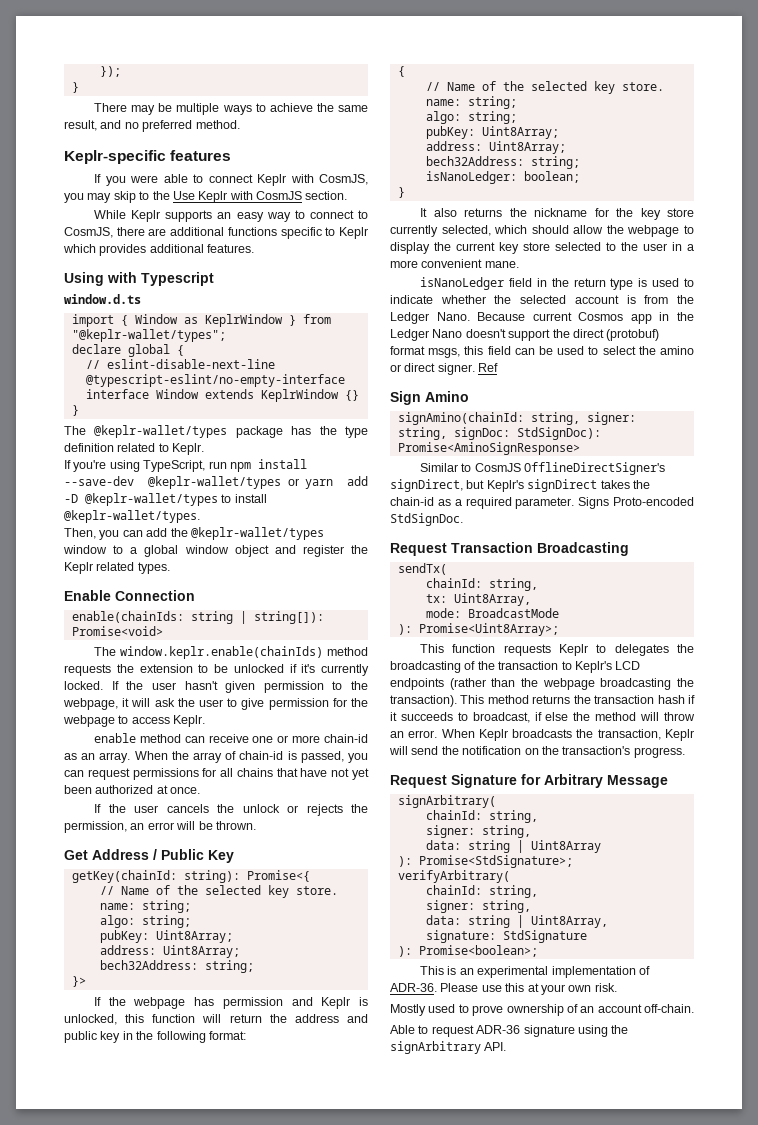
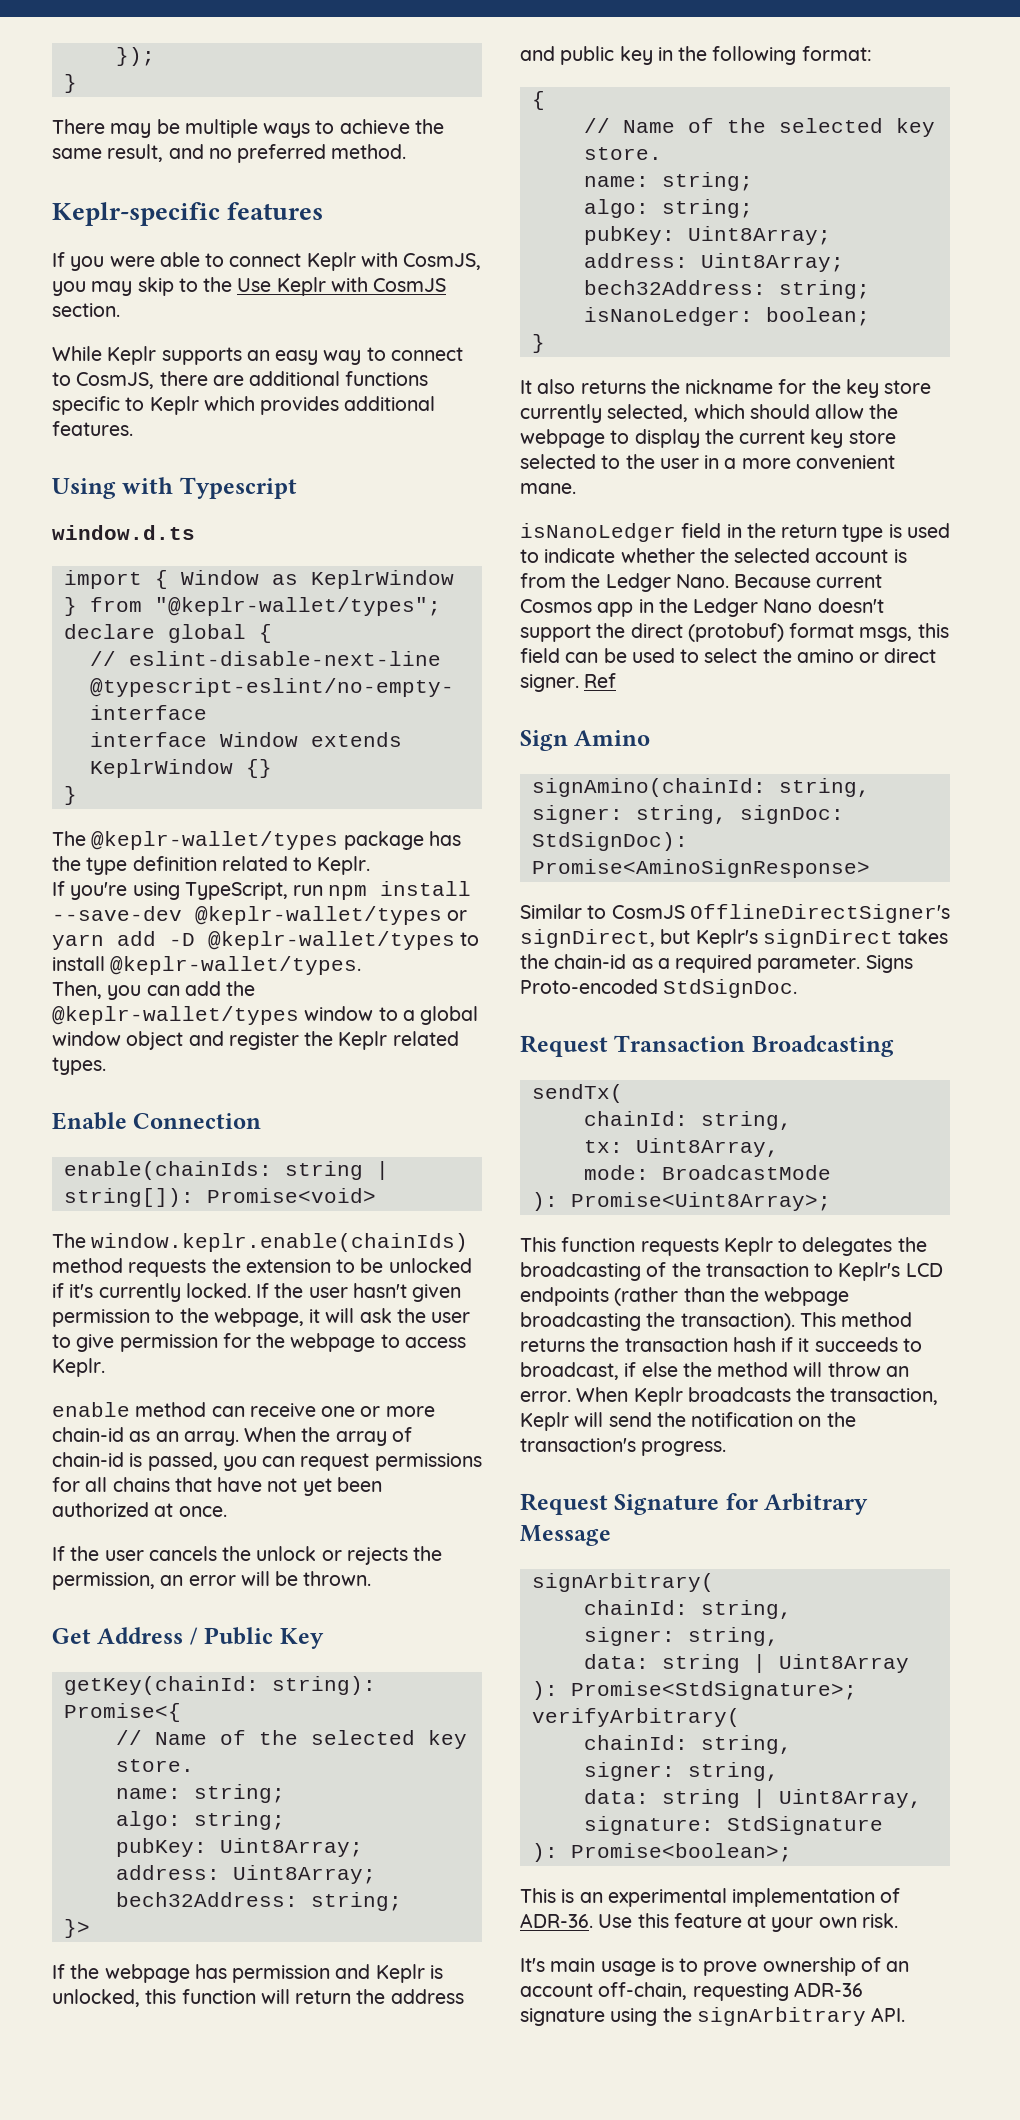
- Please use this at your own risk.
+ Use this feature at your own risk.
- Mostly used to prove ownership of an account off-chain.
- Able to request ADR-36 signature using the signArbitrary API.
+ It's main usage is to prove ownership of an account off-chain, requesting ADR-36 signature using the signArbitrary API.

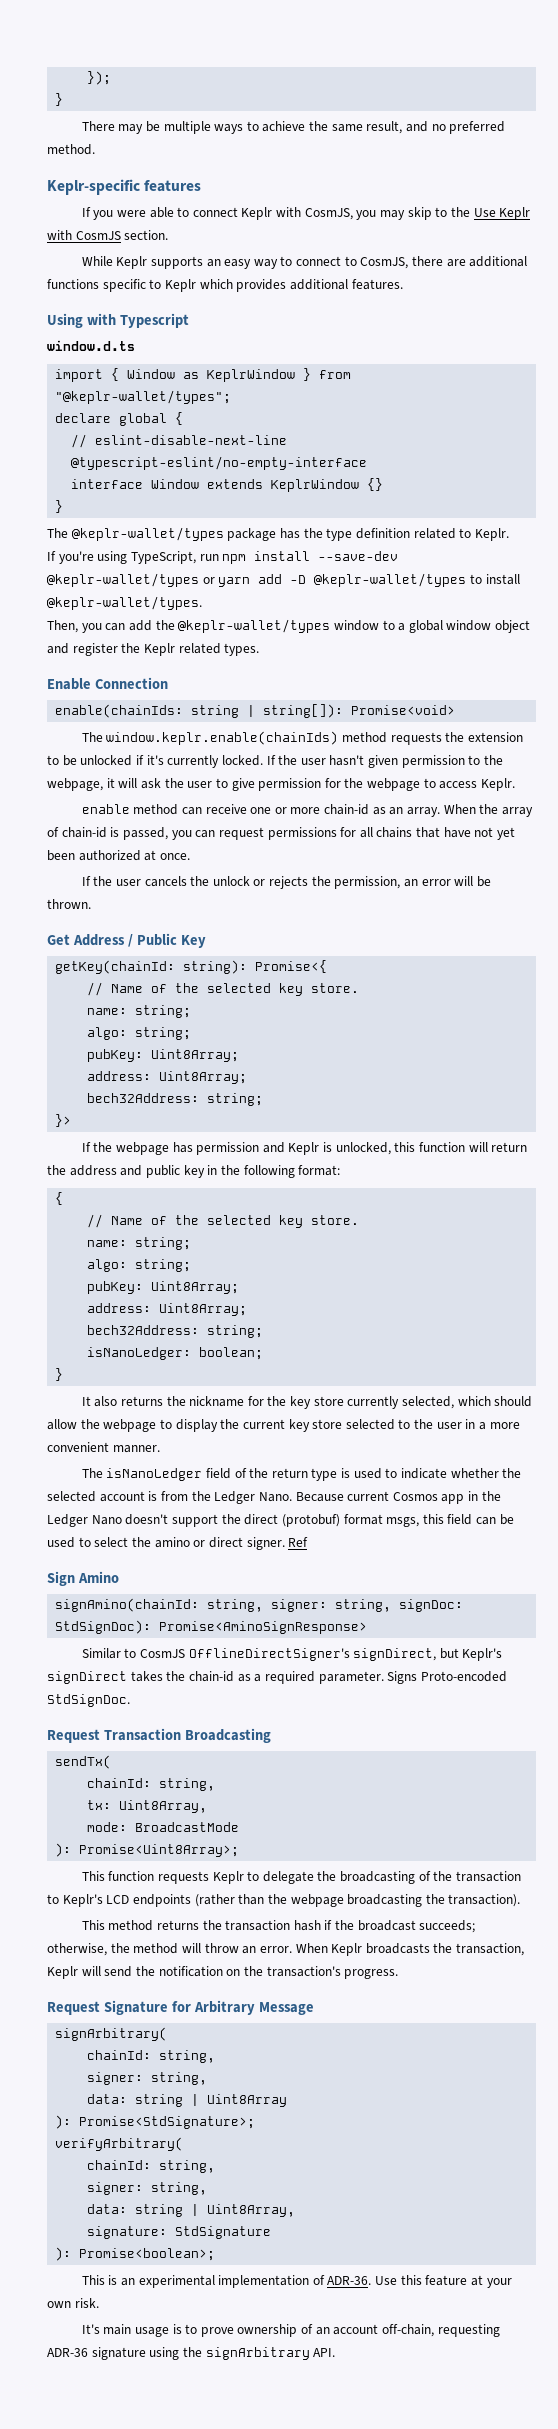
- It also returns the nickname for the key store currently selected, which should allow the webpage to display the current key store selected to the user in a more convenient mane.
- isNanoLedger field in the return type is used to indicate whether the selected account is from the Ledger Nano.
+ It also returns the nickname for the key store currently selected, which should allow the webpage to display the current key store selected to the user in a more convenient manner.
+ The isNanoLedger field of the return type is used to indicate whether the selected account is from the Ledger Nano.
- This function requests Keplr to delegates the broadcasting of the transaction to Keplr's LCD endpoints (rather than the webpage broadcasting the transaction). This method returns the transaction hash if it succeeds to broadcast, if else the method will throw an error.
+ This function requests Keplr to delegate the broadcasting of the transaction to Keplr's LCD endpoints (rather than the webpage broadcasting the transaction).
+ This method returns the transaction hash if the broadcast succeeds; otherwise, the method will throw an error.

